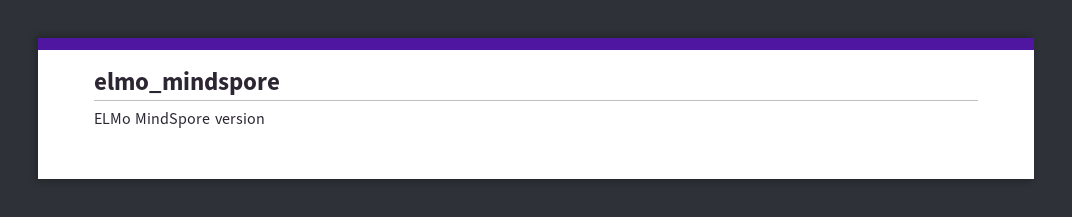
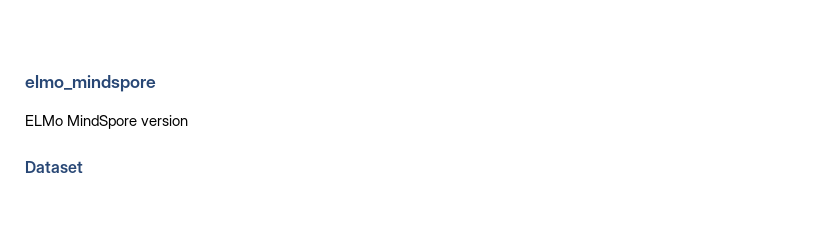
+ Dataset

